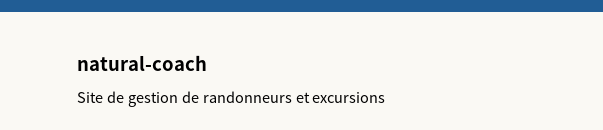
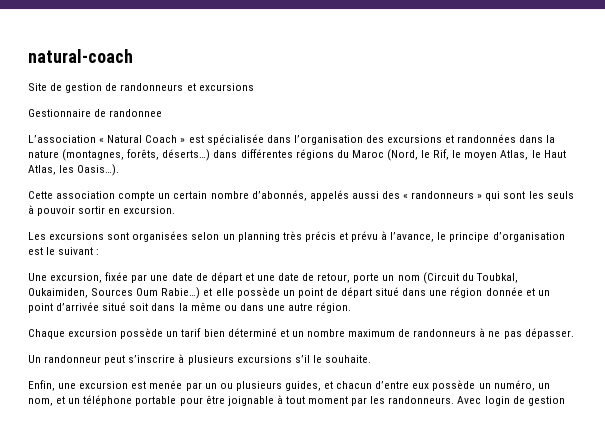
+ Gestionnaire de randonnee
+ L’association « Natural Coach » est spécialisée dans l’organisation des excursions et randonnées dans la nature (montagnes, forêts, déserts…) dans différentes régions du Maroc (Nord, le Rif, le moyen Atlas, le Haut Atlas, les Oasis…).
+ Cette association compte un certain nombre d’abonnés, appelés aussi des « randonneurs » qui sont les seuls à pouvoir sortir en excursion.
+ Les excursions sont organisées selon un planning très précis et prévu à l’avance, le principe d’organisation est le suivant :
+ Une excursion, fixée par une date de départ et une date de retour, porte un nom (Circuit du Toubkal, Oukaimiden, Sources Oum Rabie…) et elle possède un point de départ situé dans une région donnée et un point d’arrivée situé soit dans la même ou dans une autre région.
+ Chaque excursion possède un tarif bien déterminé et un nombre maximum de randonneurs à ne pas dépasser.
+ Un randonneur peut s’inscrire à plusieurs excursions s’il le souhaite.
+ Enfin, une excursion est menée par un ou plusieurs guides, et chacun d’entre eux possède un numéro, un nom, et un téléphone portable pour être joignable à tout moment par les randonneurs. Avec login de gestion

